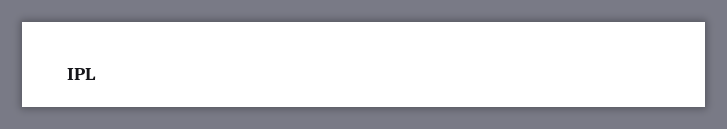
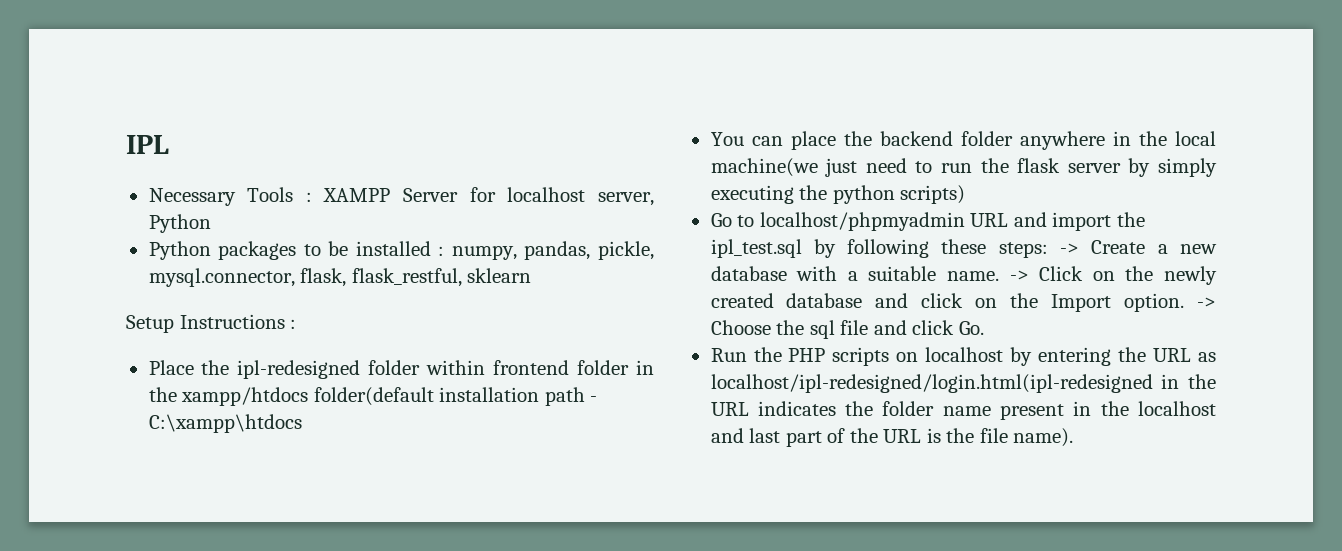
+ Necessary Tools : XAMPP Server for localhost server, Python
+ Python packages to be installed : numpy, pandas, pickle, mysql.connector, flask, flask_restful, sklearn
+ Setup Instructions :
+ Place the ipl-redesigned folder within frontend folder in the xampp/htdocs folder(default installation path - C:\xampp\htdocs
+ You can place the backend folder anywhere in the local machine(we just need to run the flask server by simply executing the python scripts)
+ Go to localhost/phpmyadmin URL and import the ipl_test.sql by following these steps: -> Create a new database with a suitable name. -> Click on the newly created database and click on the Import option. -> Choose the sql file and click Go.
+ Run the PHP scripts on localhost by entering the URL as localhost/ipl-redesigned/login.html(ipl-redesigned in the URL indicates the folder name present in the localhost and last part of the URL is the file name).

